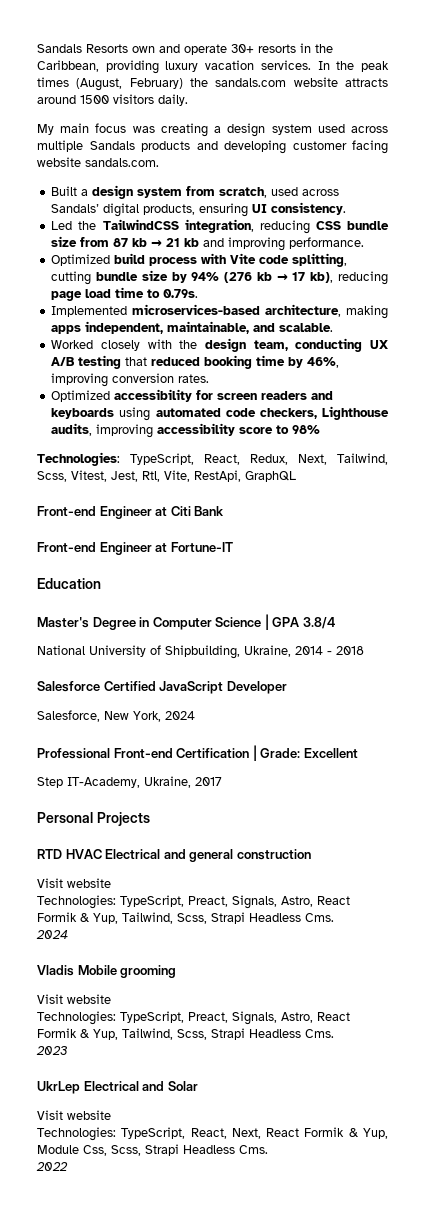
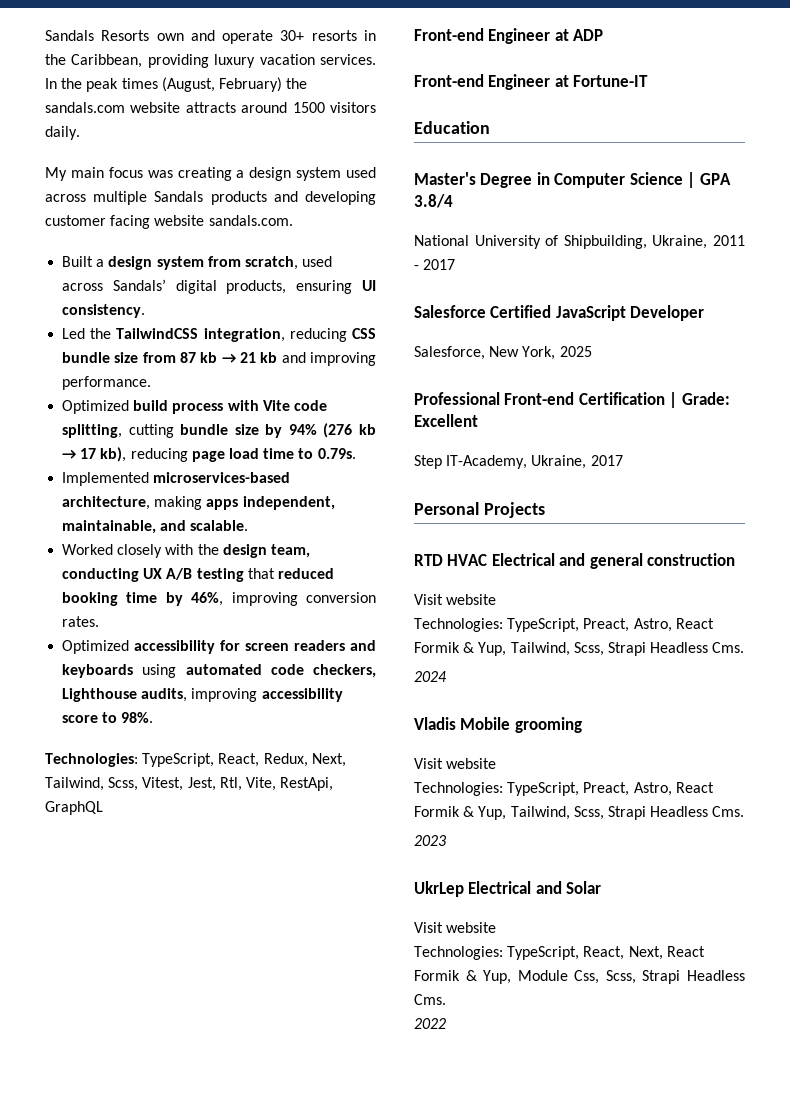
- Optimized accessibility for screen readers and keyboards using automated code checkers, Lighthouse audits, improving accessibility score to 98%
+ Optimized accessibility for screen readers and keyboards using automated code checkers, Lighthouse audits, improving accessibility score to 98%.
- Front-end Engineer at Citi Bank
+ Front-end Engineer at ADP
- National University of Shipbuilding, Ukraine, 2014 - 2018
+ National University of Shipbuilding, Ukraine, 2011 - 2017
- Salesforce, New York, 2024
+ Salesforce, New York, 2025
  RTD HVAC Electrical and general construction
  Visit website
- Technologies: TypeScript, Preact, Signals, Astro, React Formik & Yup, Tailwind, Scss, Strapi Headless Cms.
+ Technologies: TypeScript, Preact, Astro, React Formik & Yup, Tailwind, Scss, Strapi Headless Cms.
  Vladis Mobile grooming
  Visit website
- Technologies: TypeScript, Preact, Signals, Astro, React Formik & Yup, Tailwind, Scss, Strapi Headless Cms.
+ Technologies: TypeScript, Preact, Astro, React Formik & Yup, Tailwind, Scss, Strapi Headless Cms.

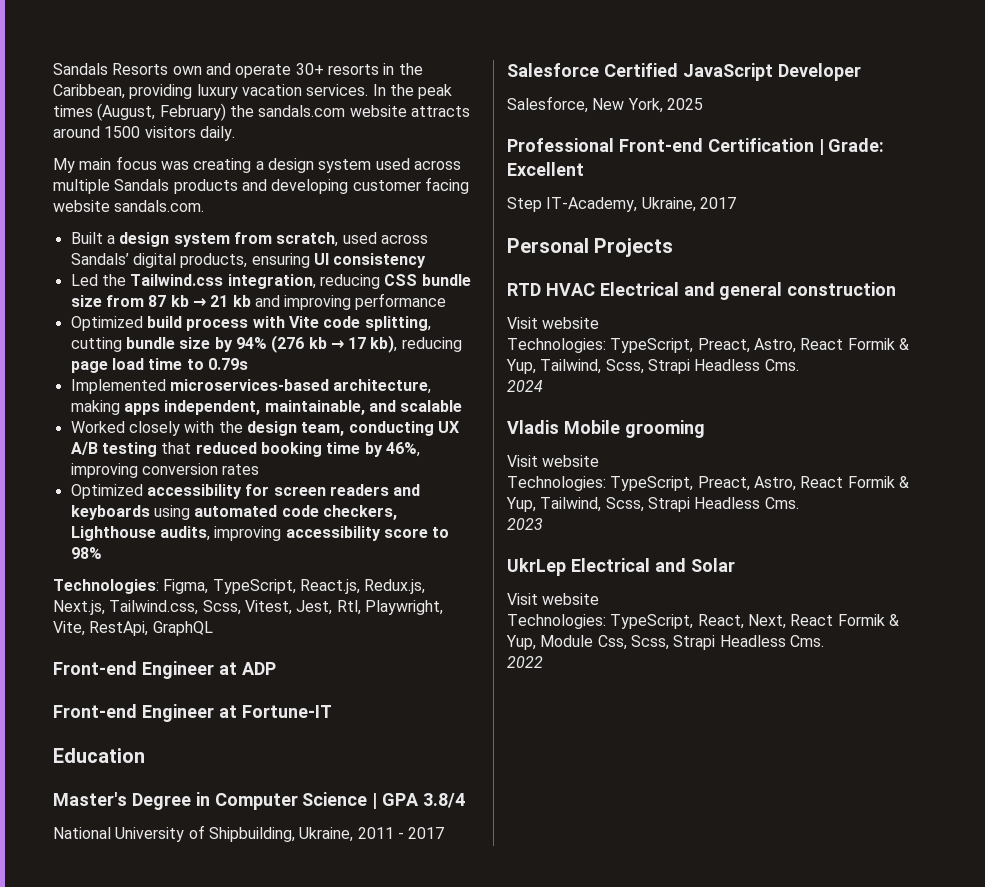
- Built a design system from scratch, used across Sandals’ digital products, ensuring UI consistency.
+ Built a design system from scratch, used across Sandals’ digital products, ensuring UI consistency
- Led the TailwindCSS integration, reducing CSS bundle size from 87 kb → 21 kb and improving performance.
+ Led the Tailwind.css integration, reducing CSS bundle size from 87 kb → 21 kb and improving performance
- Optimized build process with Vite code splitting, cutting bundle size by 94% (276 kb → 17 kb), reducing page load time to 0.79s.
+ Optimized build process with Vite code splitting, cutting bundle size by 94% (276 kb → 17 kb), reducing page load time to 0.79s
- Implemented microservices-based architecture, making apps independent, maintainable, and scalable.
+ Implemented microservices-based architecture, making apps independent, maintainable, and scalable
- Worked closely with the design team, conducting UX A/B testing that reduced booking time by 46%, improving conversion rates.
+ Worked closely with the design team, conducting UX A/B testing that reduced booking time by 46%, improving conversion rates
- Optimized accessibility for screen readers and keyboards using automated code checkers, Lighthouse audits, improving accessibility score to 98%.
- Technologies: TypeScript, React, Redux, Next, Tailwind, Scss, Vitest, Jest, Rtl, Vite, RestApi, GraphQL
+ Optimized accessibility for screen readers and keyboards using automated code checkers, Lighthouse audits, improving accessibility score to 98%
+ Technologies: Figma, TypeScript, React.js, Redux.js, Next.js, Tailwind.css, Scss, Vitest, Jest, Rtl, Playwright, Vite, RestApi, GraphQL

